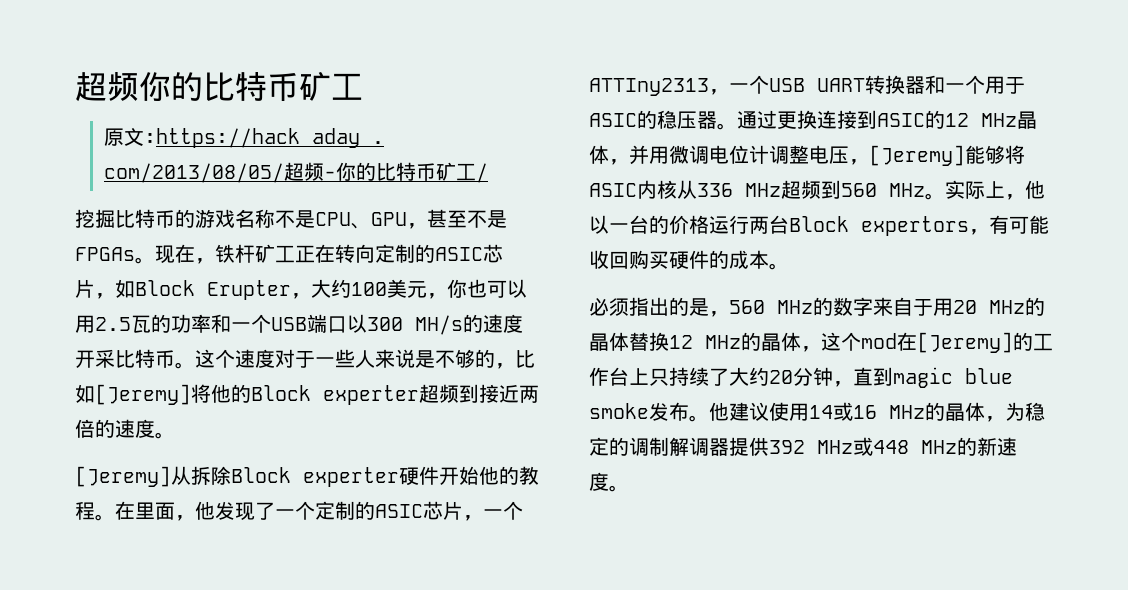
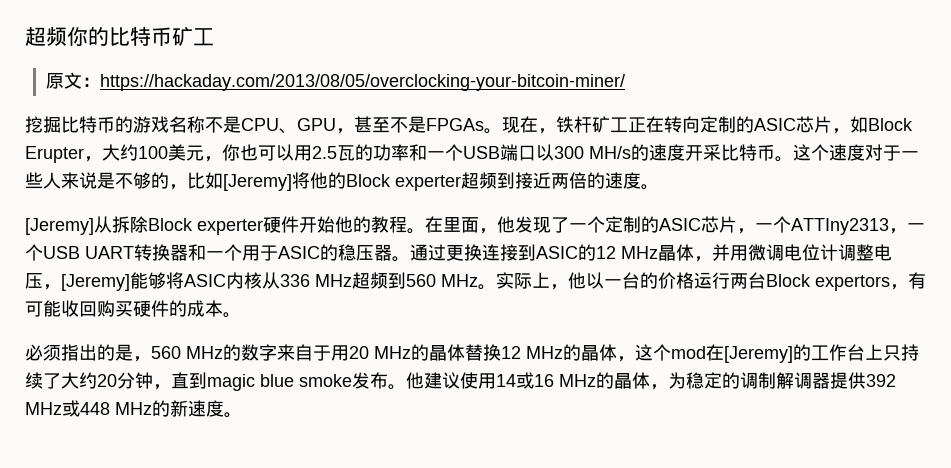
- 原文:https://hack aday . com/2013/08/05/超频-你的比特币矿工/
+ 原文：https://hackaday.com/2013/08/05/overclocking-your-bitcoin-miner/

